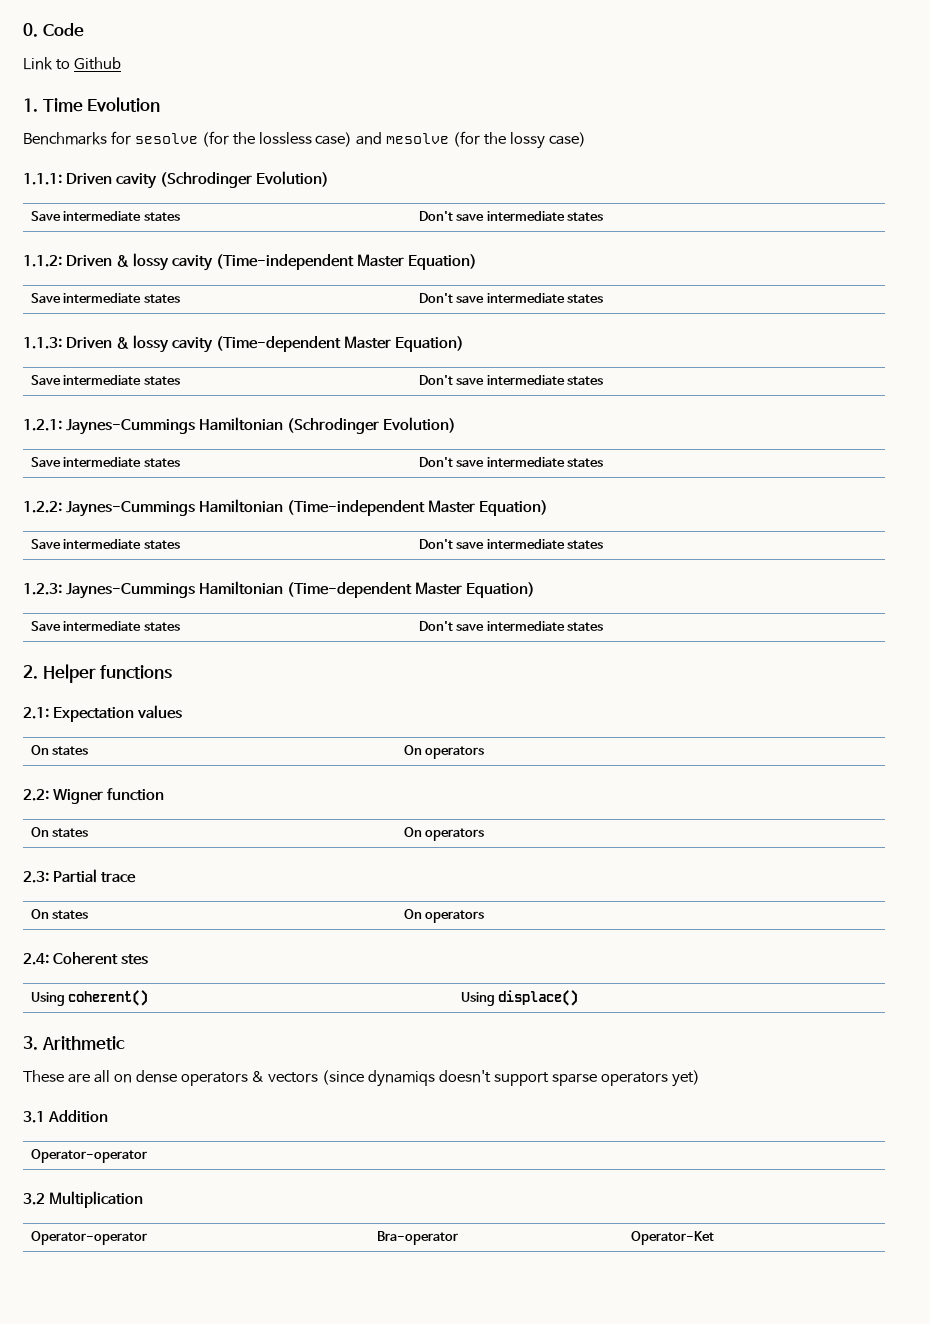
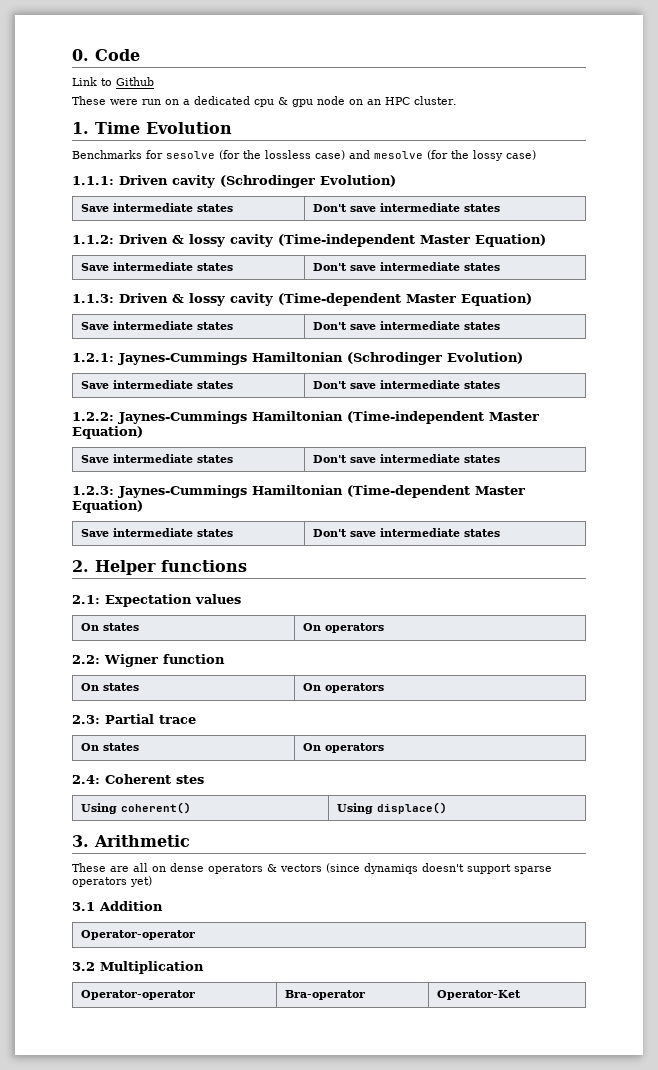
+ These were run on a dedicated cpu & gpu node on an HPC cluster.

